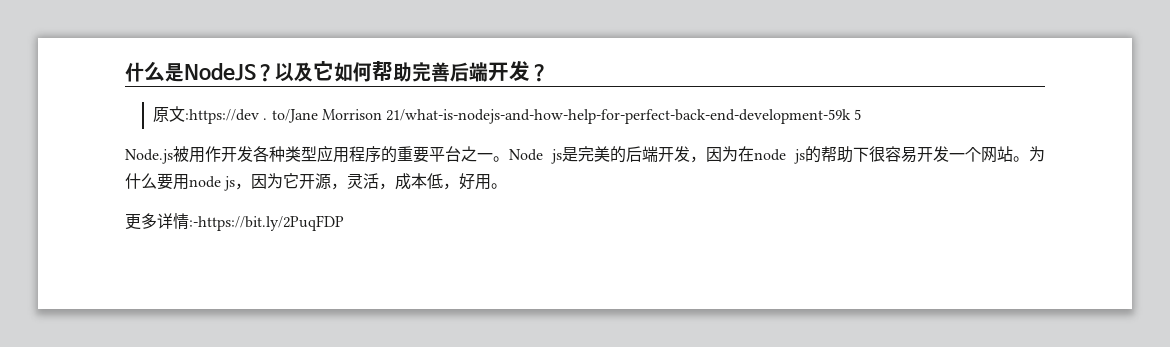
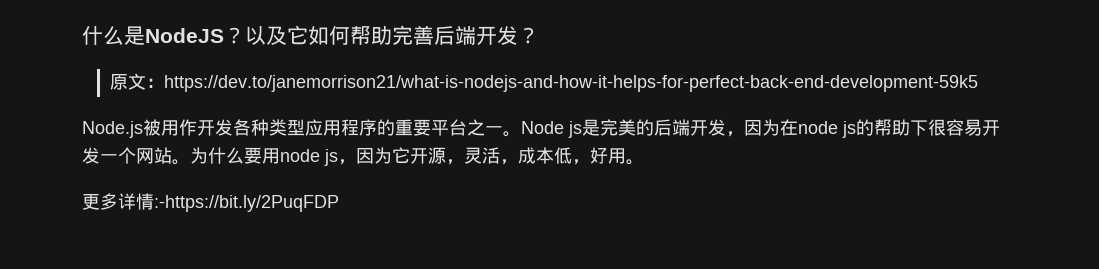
- 原文:https://dev . to/Jane Morrison 21/what-is-nodejs-and-how-help-for-perfect-back-end-development-59k 5
+ 原文：https://dev.to/janemorrison21/what-is-nodejs-and-how-it-helps-for-perfect-back-end-development-59k5

